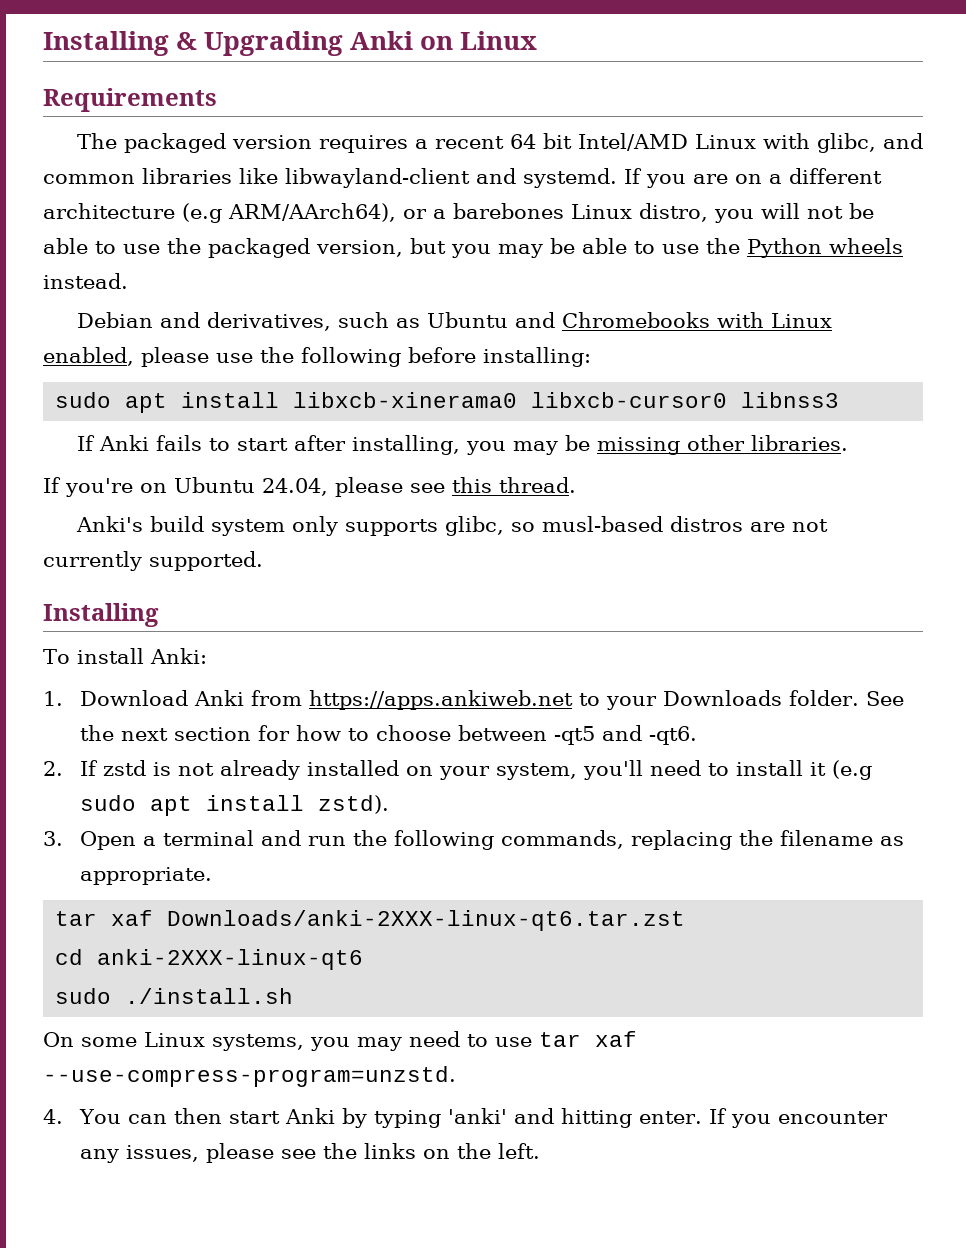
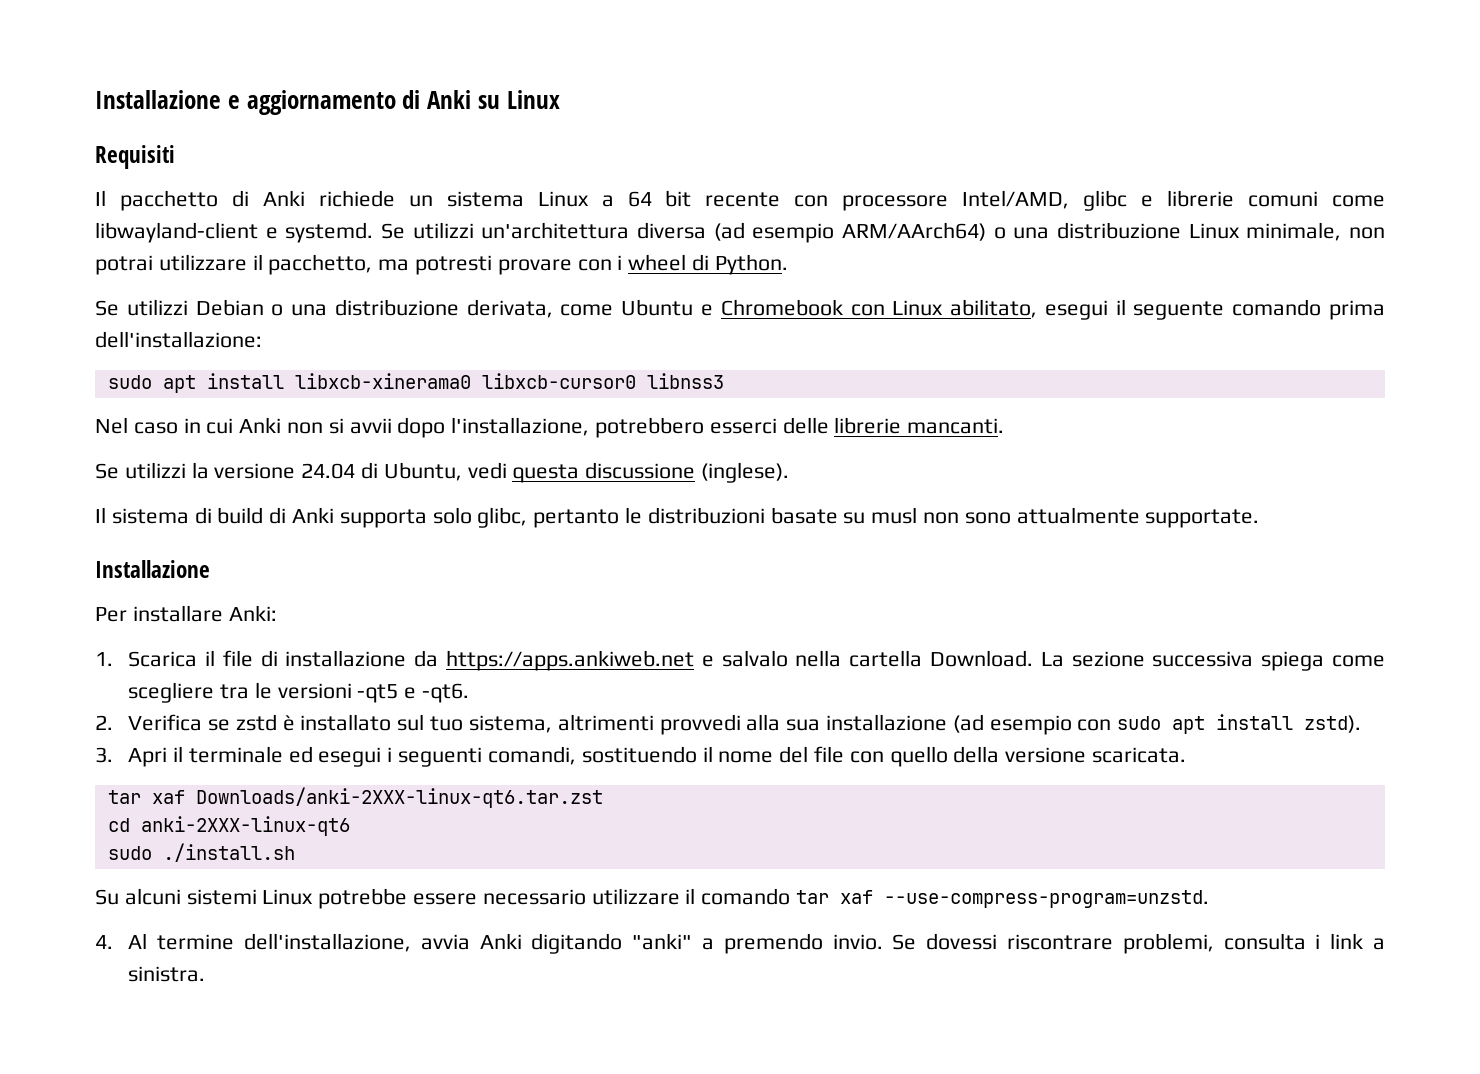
- Installing & Upgrading Anki on Linux
- Requirements
- The packaged version requires a recent 64 bit Intel/AMD Linux with glibc, and common libraries like libwayland-client and systemd. If you are on a different architecture (e.g ARM/AArch64), or a barebones Linux distro, you will not be able to use the packaged version, but you may be able to use the Python wheels instead.
- Debian and derivatives, such as Ubuntu and Chromebooks with Linux enabled, please use the following before installing:
+ Installazione e aggiornamento di Anki su Linux
+ Requisiti
+ Il pacchetto di Anki richiede un sistema Linux a 64 bit recente con processore Intel/AMD, glibc e librerie comuni come libwayland-client e systemd. Se utilizzi un'architettura diversa (ad esempio ARM/AArch64) o una distribuzione Linux minimale, non potrai utilizzare il pacchetto, ma potresti provare con i wheel di Python.
+ Se utilizzi Debian o una distribuzione derivata, come Ubuntu e Chromebook con Linux abilitato, esegui il seguente comando prima dell'installazione:
- If Anki fails to start after installing, you may be missing other libraries.
- If you're on Ubuntu 24.04, please see this thread.
- Anki's build system only supports glibc, so musl-based distros are not currently supported.
- Installing
- To install Anki:
- 1. Download Anki from https://apps.ankiweb.net to your Downloads folder. See the next section for how to choose between -qt5 and -qt6.
- 2. If zstd is not already installed on your system, you'll need to install it (e.g sudo apt install zstd).
+ Nel caso in cui Anki non si avvii dopo l'installazione, potrebbero esserci delle librerie mancanti.
+ Se utilizzi la versione 24.04 di Ubuntu, vedi questa discussione (inglese).
+ Il sistema di build di Anki supporta solo glibc, pertanto le distribuzioni basate su musl non sono attualmente supportate.
+ Installazione
+ Per installare Anki:
+ 1. Scarica il file di installazione da https://apps.ankiweb.net e salvalo nella cartella Download. La sezione successiva spiega come scegliere tra le versioni -qt5 e -qt6.
+ 2. Verifica se zstd è installato sul tuo sistema, altrimenti provvedi alla sua installazione (ad esempio con sudo apt install zstd).
- 3. Open a terminal and run the following commands, replacing the filename as appropriate.
+ 3. Apri il terminale ed esegui i seguenti comandi, sostituendo il nome del file con quello della versione scaricata.
- On some Linux systems, you may need to use tar xaf --use-compress-program=unzstd.
- 4. You can then start Anki by typing 'anki' and hitting enter. If you encounter any issues, please see the links on the left.
+ Su alcuni sistemi Linux potrebbe essere necessario utilizzare il comando tar xaf --use-compress-program=unzstd.
+ 4. Al termine dell'installazione, avvia Anki digitando "anki" a premendo invio. Se dovessi riscontrare problemi, consulta i link a sinistra.

